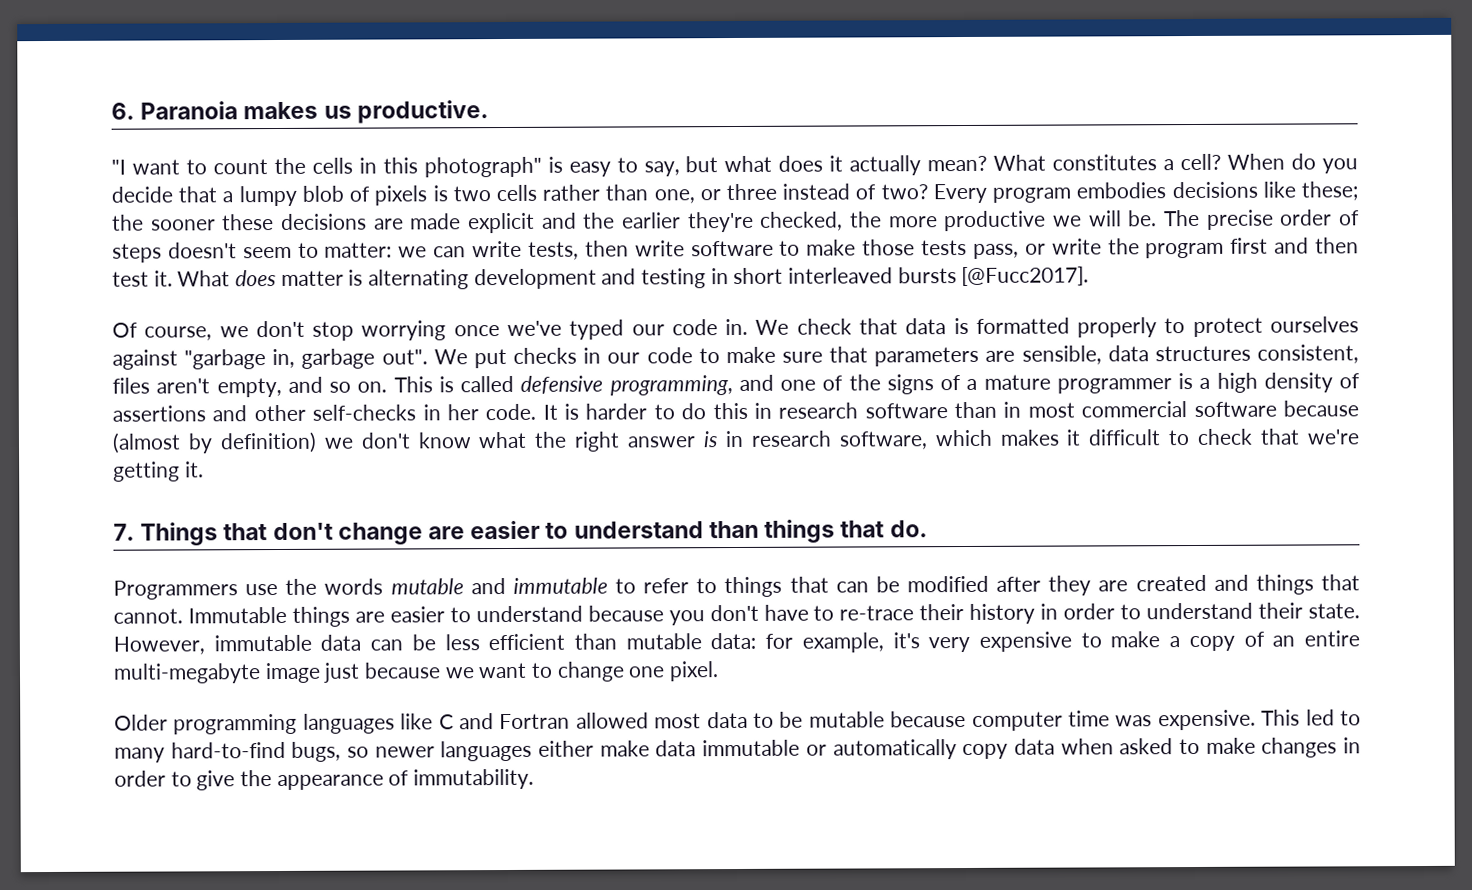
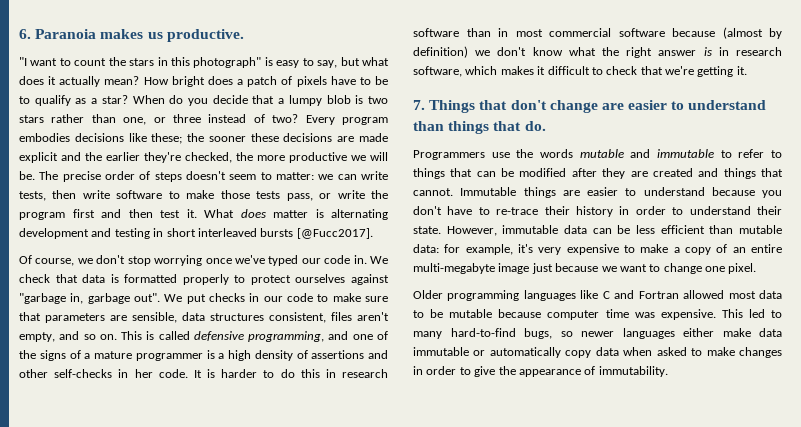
- "I want to count the cells in this photograph" is easy to say, but what does it actually mean?
+ "I want to count the stars in this photograph" is easy to say, but what does it actually mean?
- What constitutes a cell?
+ How bright does a patch of pixels have to be to qualify as a star?
- When do you decide that a lumpy blob of pixels is two cells rather than one, or three instead of two?
+ When do you decide that a lumpy blob is two stars rather than one, or three instead of two?

